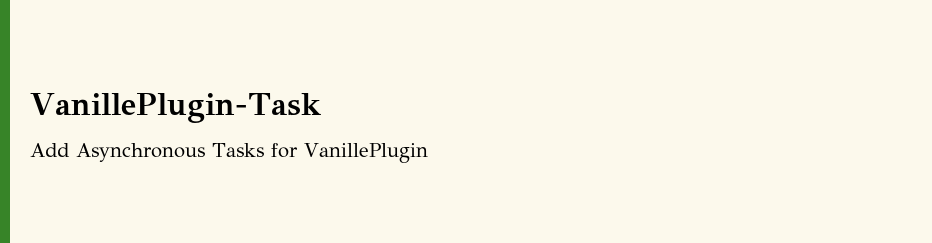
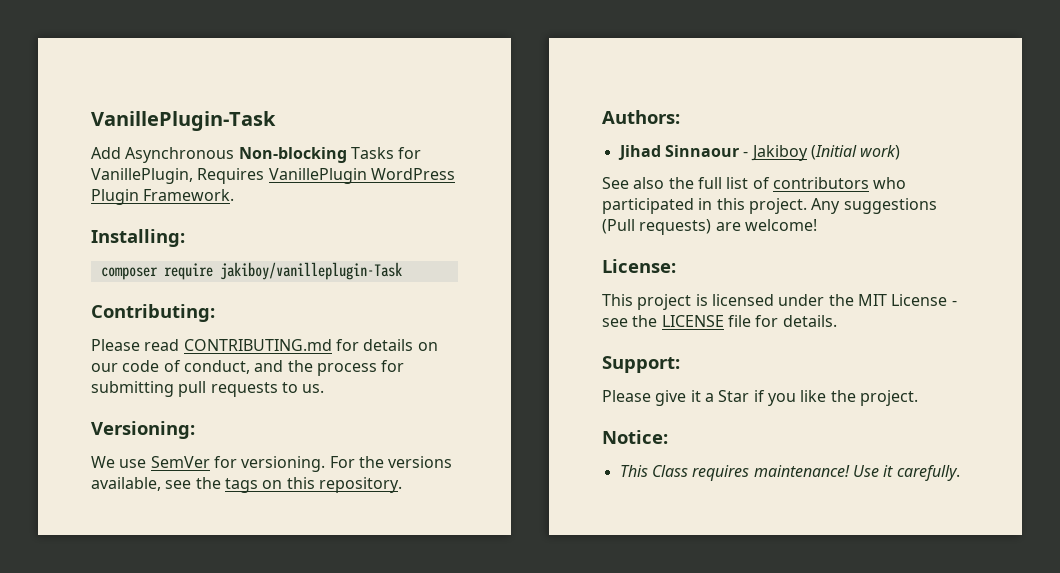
- Add Asynchronous Tasks for VanillePlugin
+ Add Asynchronous Non-blocking Tasks for VanillePlugin, Requires VanillePlugin WordPress Plugin Framework.
+ Installing:
+ composer require jakiboy/vanilleplugin-Task
+ Contributing:
+ Please read CONTRIBUTING.md for details on our code of conduct, and the process for submitting pull requests to us.
+ Versioning:
+ We use SemVer for versioning. For the versions available, see the tags on this repository.
+ Authors:
+ Jihad Sinnaour - Jakiboy (Initial work)
+ See also the full list of contributors who participated in this project. Any suggestions (Pull requests) are welcome!
+ License:
+ This project is licensed under the MIT License - see the LICENSE file for details.
+ Support:
+ Please give it a Star if you like the project.
+ Notice:
+ This Class requires maintenance! Use it carefully.

